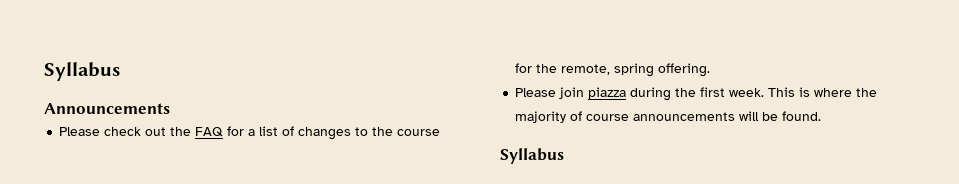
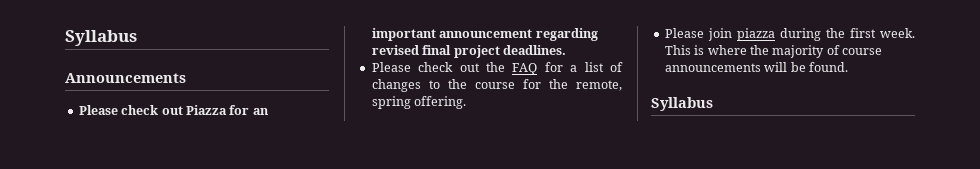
+ Please check out Piazza for an important announcement regarding revised final project deadlines.

